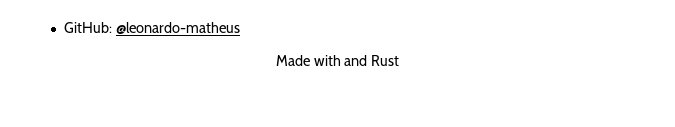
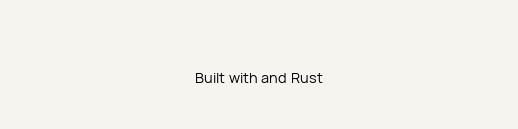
- GitHub: @leonardo-matheus
- Made with and Rust
+ Built with and Rust

